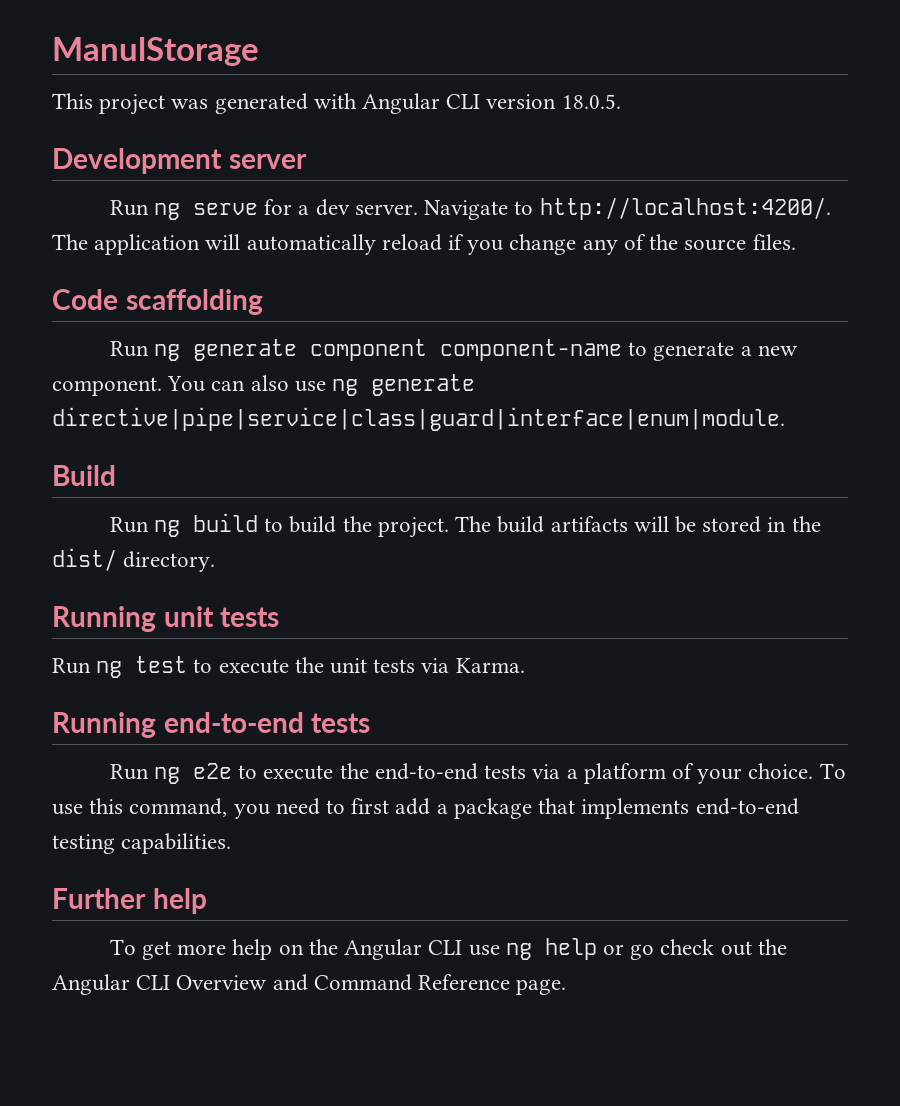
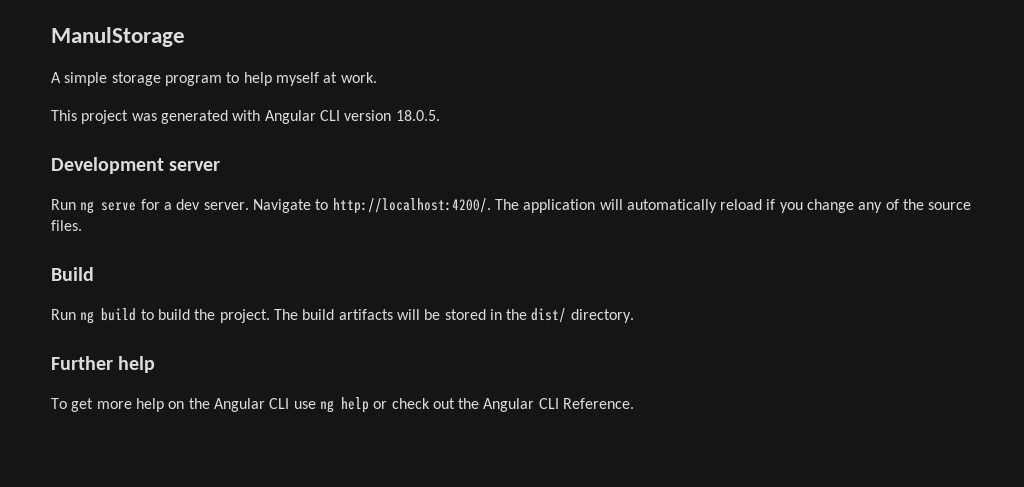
+ A simple storage program to help myself at work.
- Code scaffolding
- Run ng generate component component-name to generate a new component. You can also use ng generate directive|pipe|service|class|guard|interface|enum|module.
- Running unit tests
- Run ng test to execute the unit tests via Karma.
- Running end-to-end tests
- Run ng e2e to execute the end-to-end tests via a platform of your choice. To use this command, you need to first add a package that implements end-to-end testing capabilities.
- To get more help on the Angular CLI use ng help or go check out the Angular CLI Overview and Command Reference page.
+ To get more help on the Angular CLI use ng help or check out the Angular CLI Reference.

